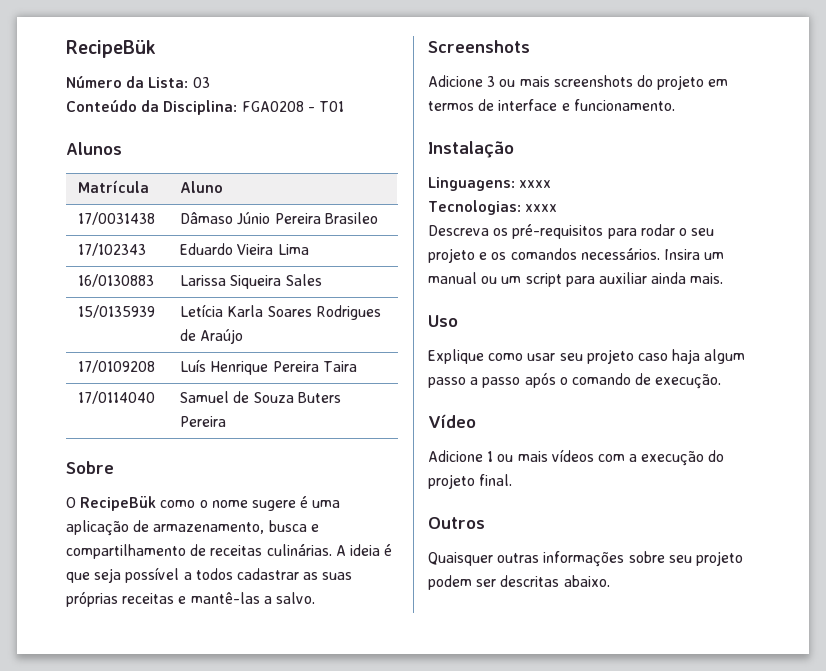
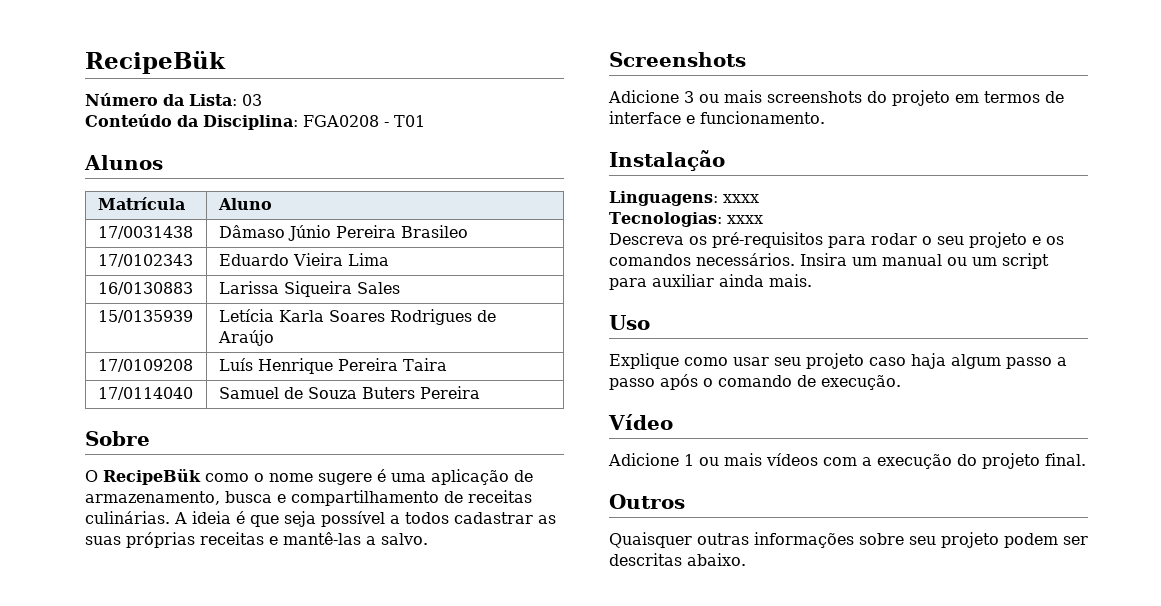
- 17/102343 | Eduardo Vieira Lima
+ 17/0102343 | Eduardo Vieira Lima

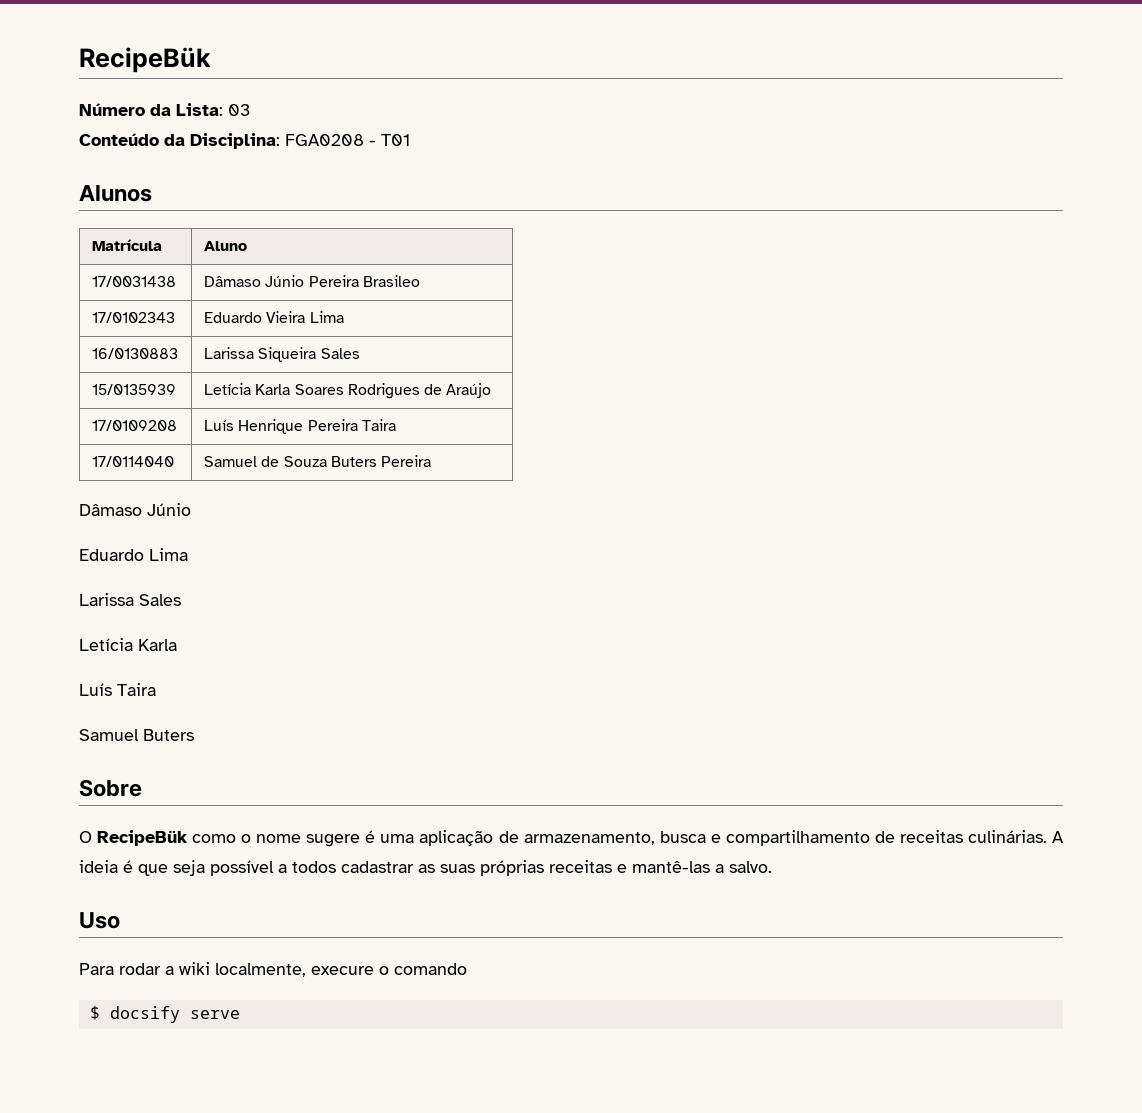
  17/0114040 | Samuel de Souza Buters Pereira
+ Dâmaso Júnio
+ Eduardo Lima
+ Larissa Sales
+ Letícia Karla
+ Luís Taira
+ Samuel Buters
- Screenshots
- Adicione 3 ou mais screenshots do projeto em termos de interface e funcionamento.
- Instalação
- Linguagens: xxxx
- Tecnologias: xxxx
- Descreva os pré-requisitos para rodar o seu projeto e os comandos necessários. Insira um manual ou um script para auxiliar ainda mais.
  Uso
- Explique como usar seu projeto caso haja algum passo a passo após o comando de execução.
- Vídeo
- Adicione 1 ou mais vídeos com a execução do projeto final.
- Outros
- Quaisquer outras informações sobre seu projeto podem ser descritas abaixo.
+ Para rodar a wiki localmente, execure o comando
+ $ docsify serve

